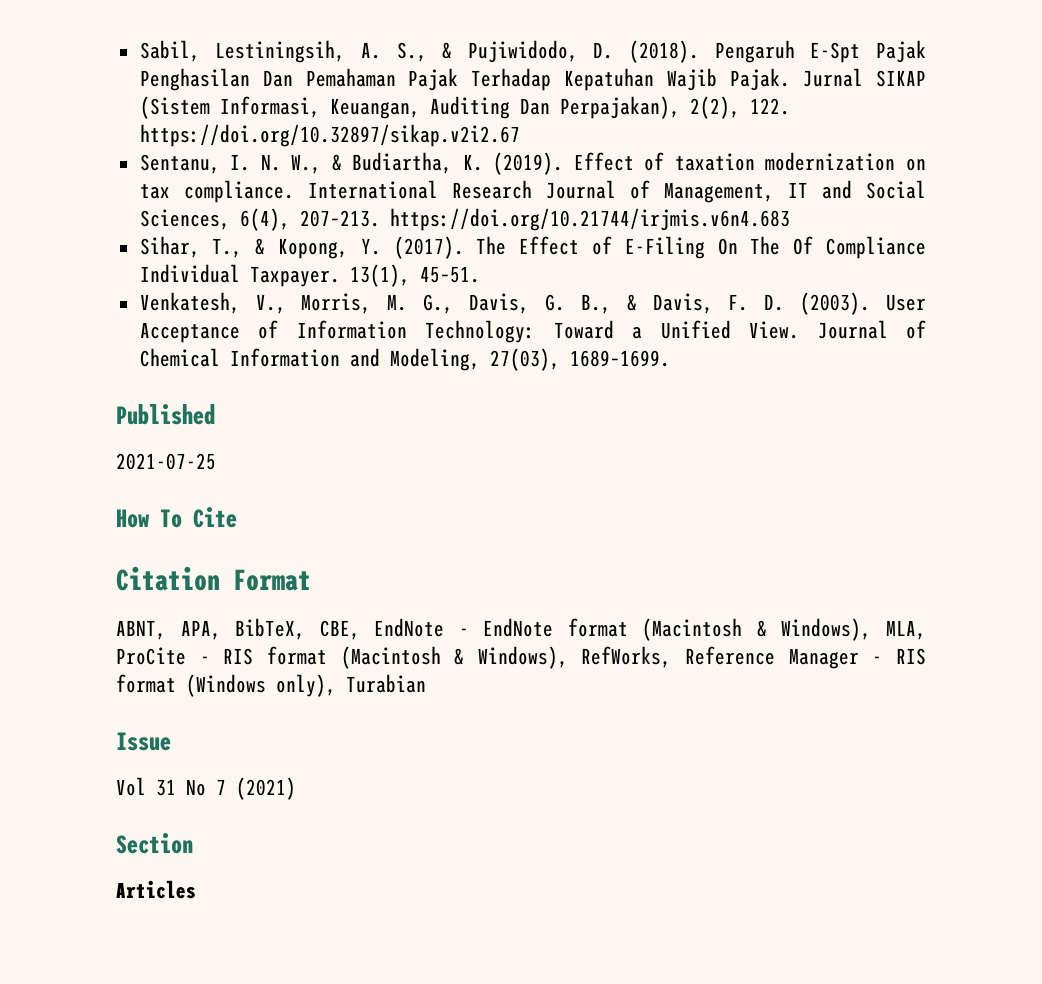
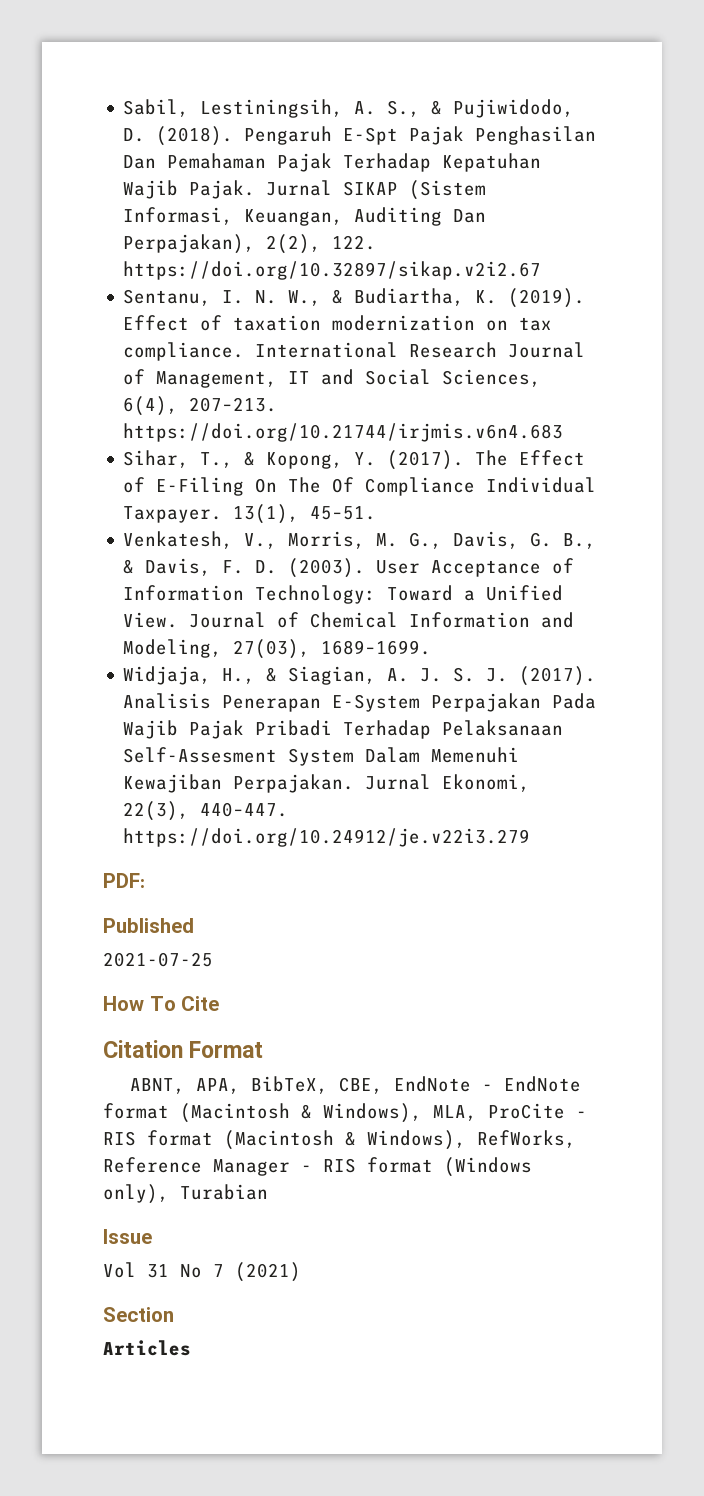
+ Widjaja, H., & Siagian, A. J. S. J. (2017). Analisis Penerapan E-System Perpajakan Pada Wajib Pajak Pribadi Terhadap Pelaksanaan Self-Assesment System Dalam Memenuhi Kewajiban Perpajakan. Jurnal Ekonomi, 22(3), 440–447. https://doi.org/10.24912/je.v22i3.279
+ PDF:

